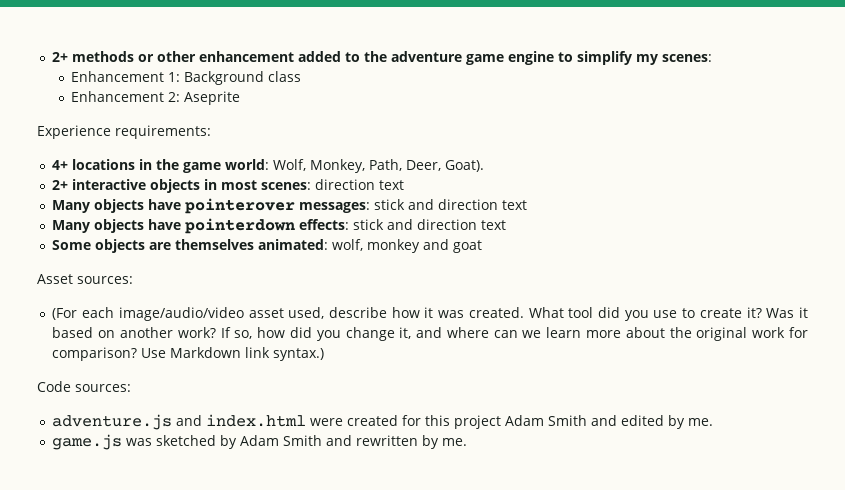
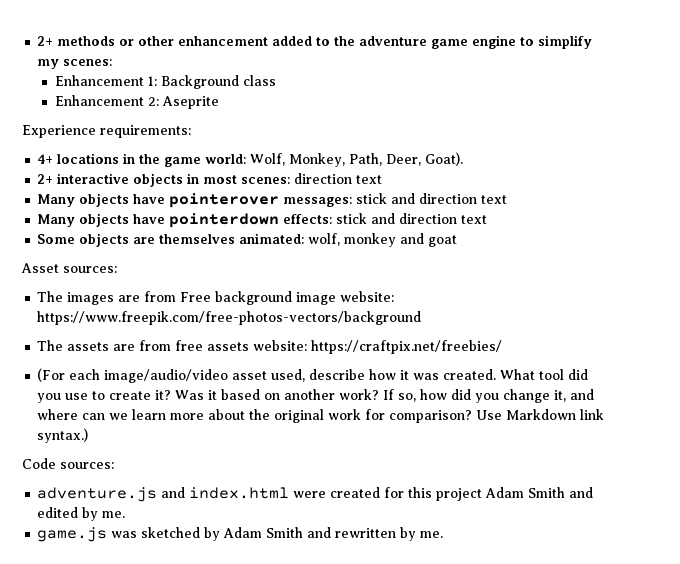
+ The images are from Free background image website: https://www.freepik.com/free-photos-vectors/background
+ The assets are from free assets website: https://craftpix.net/freebies/

